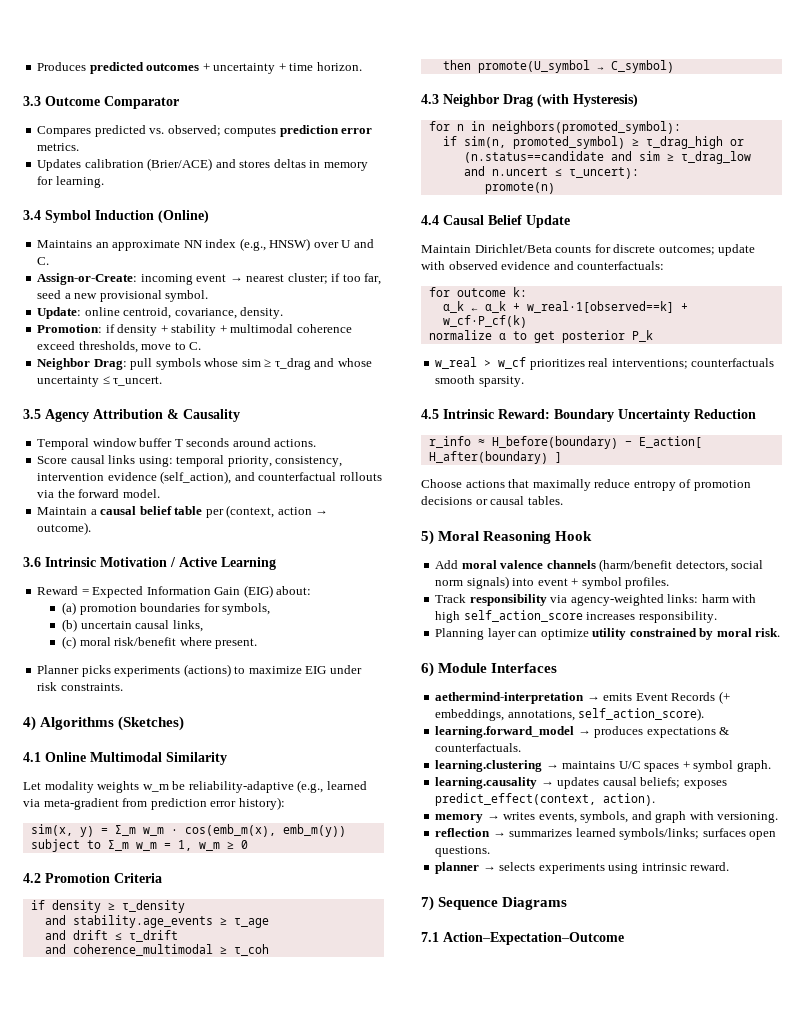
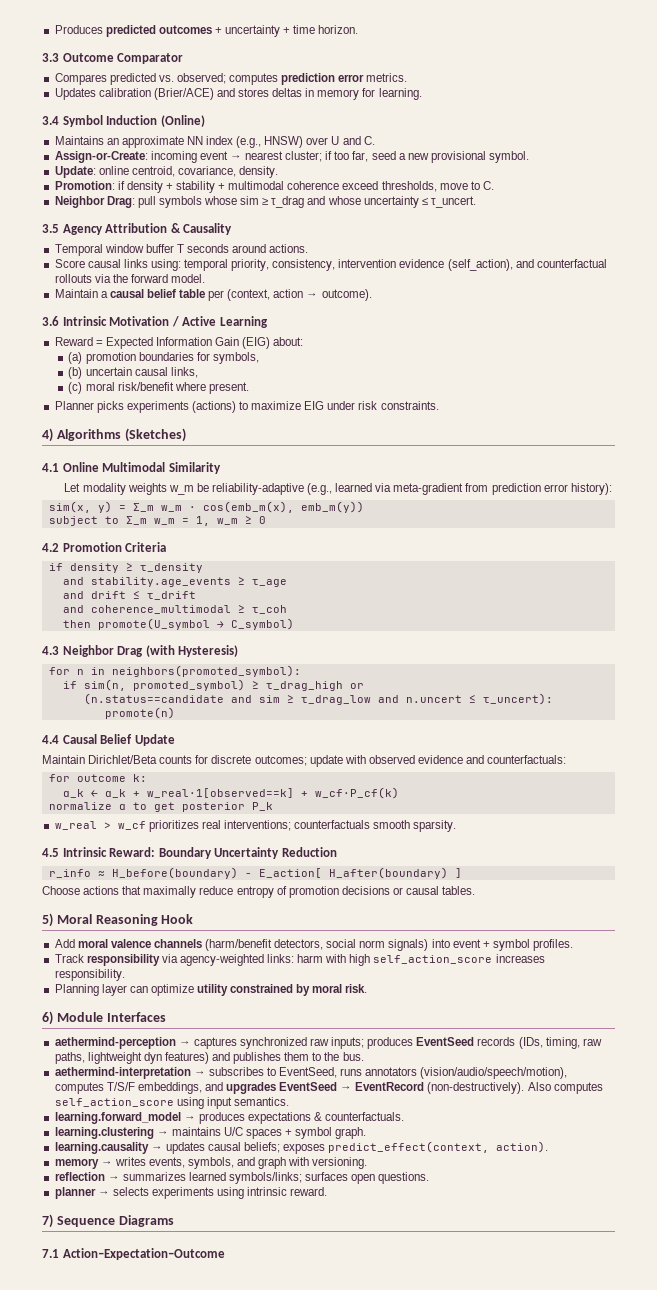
- aethermind-interpretation → emits Event Records (+ embeddings, annotations, self_action_score).
+ aethermind-perception → captures synchronized raw inputs; produces EventSeed records (IDs, timing, raw paths, lightweight dyn features) and publishes them to the bus.
+ aethermind-interpretation → subscribes to EventSeed, runs annotators (vision/audio/speech/motion), computes T/S/F embeddings, and upgrades EventSeed → EventRecord (non-destructively). Also computes self_action_score using input semantics.

